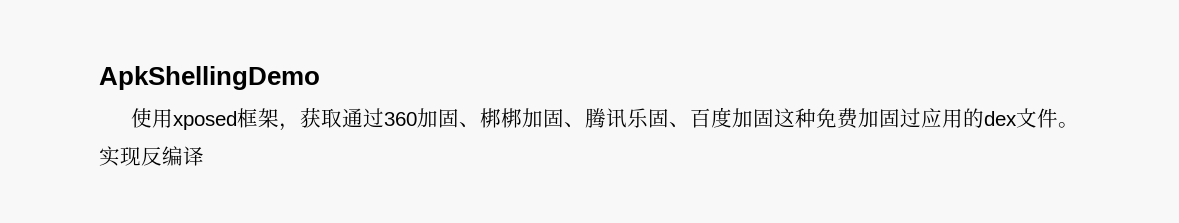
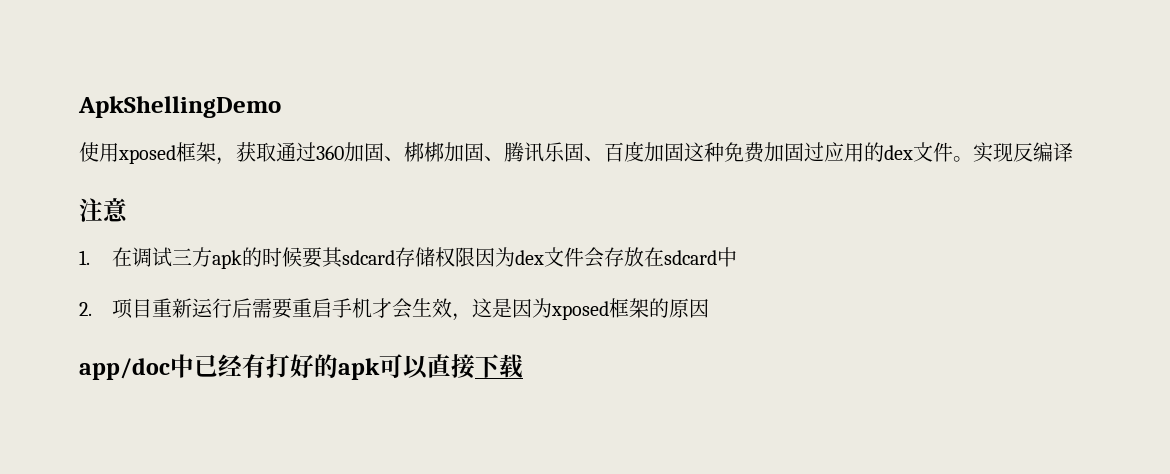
+ 注意
+ 1.在调试三方apk的时候要其sdcard存储权限因为dex文件会存放在sdcard中
+ 2.项目重新运行后需要重启手机才会生效，这是因为xposed框架的原因
+ app/doc中已经有打好的apk可以直接下载

